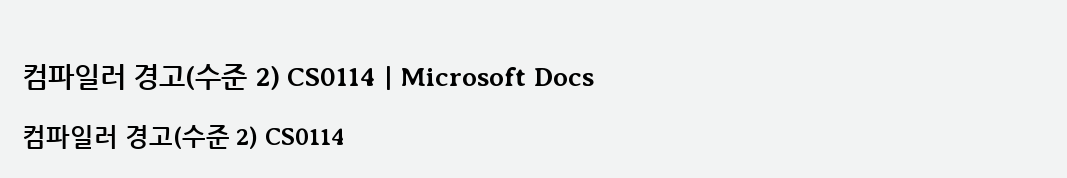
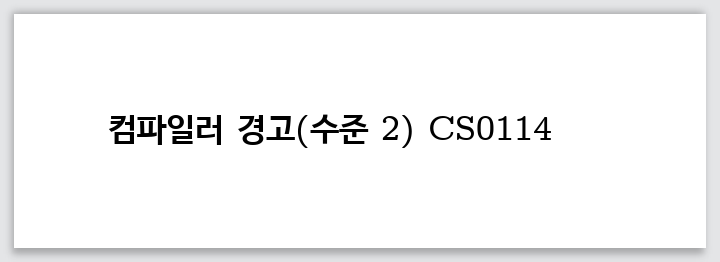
- 컴파일러 경고(수준 2) CS0114 | Microsoft Docs

